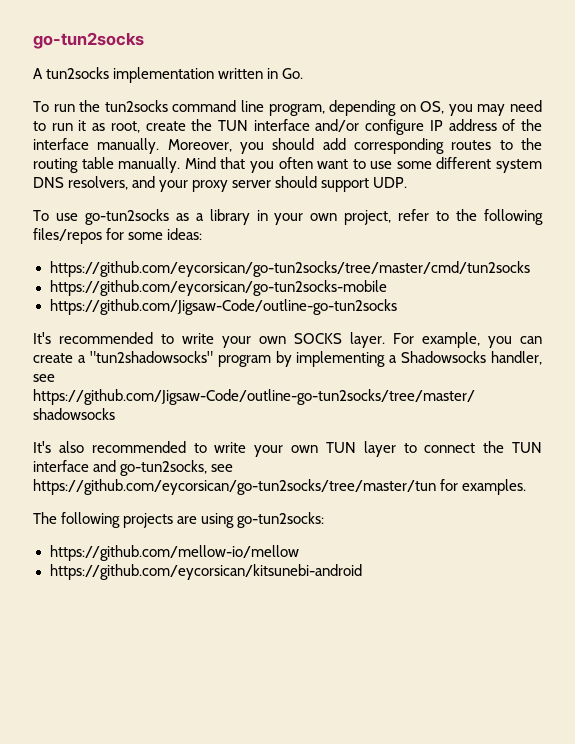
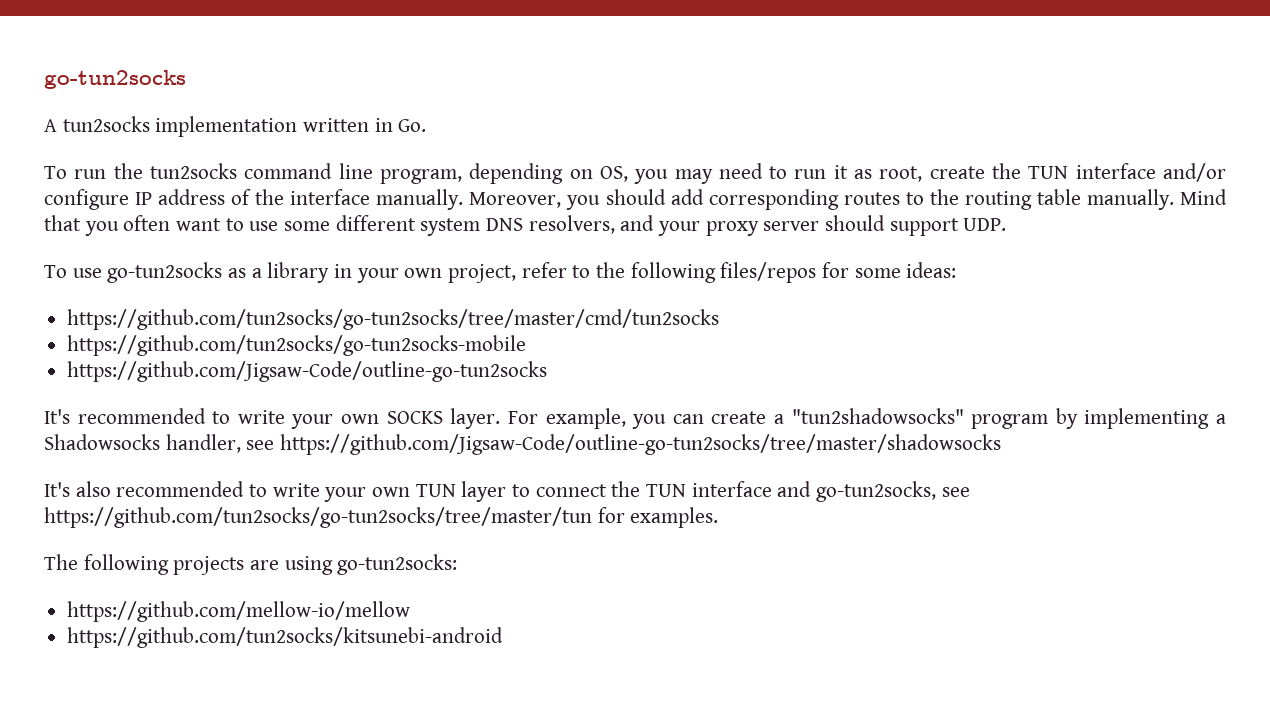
- https://github.com/eycorsican/go-tun2socks/tree/master/cmd/tun2socks
- https://github.com/eycorsican/go-tun2socks-mobile
+ https://github.com/tun2socks/go-tun2socks/tree/master/cmd/tun2socks
+ https://github.com/tun2socks/go-tun2socks-mobile
- It's also recommended to write your own TUN layer to connect the TUN interface and go-tun2socks, see https://github.com/eycorsican/go-tun2socks/tree/master/tun for examples.
+ It's also recommended to write your own TUN layer to connect the TUN interface and go-tun2socks, see https://github.com/tun2socks/go-tun2socks/tree/master/tun for examples.
- https://github.com/eycorsican/kitsunebi-android
+ https://github.com/tun2socks/kitsunebi-android

